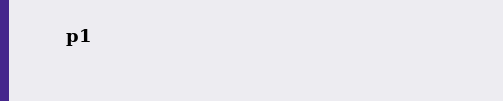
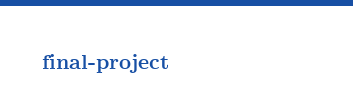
- p1
+ final-project

